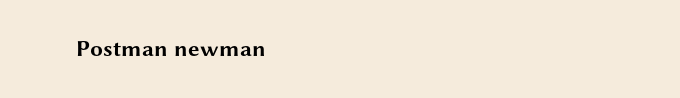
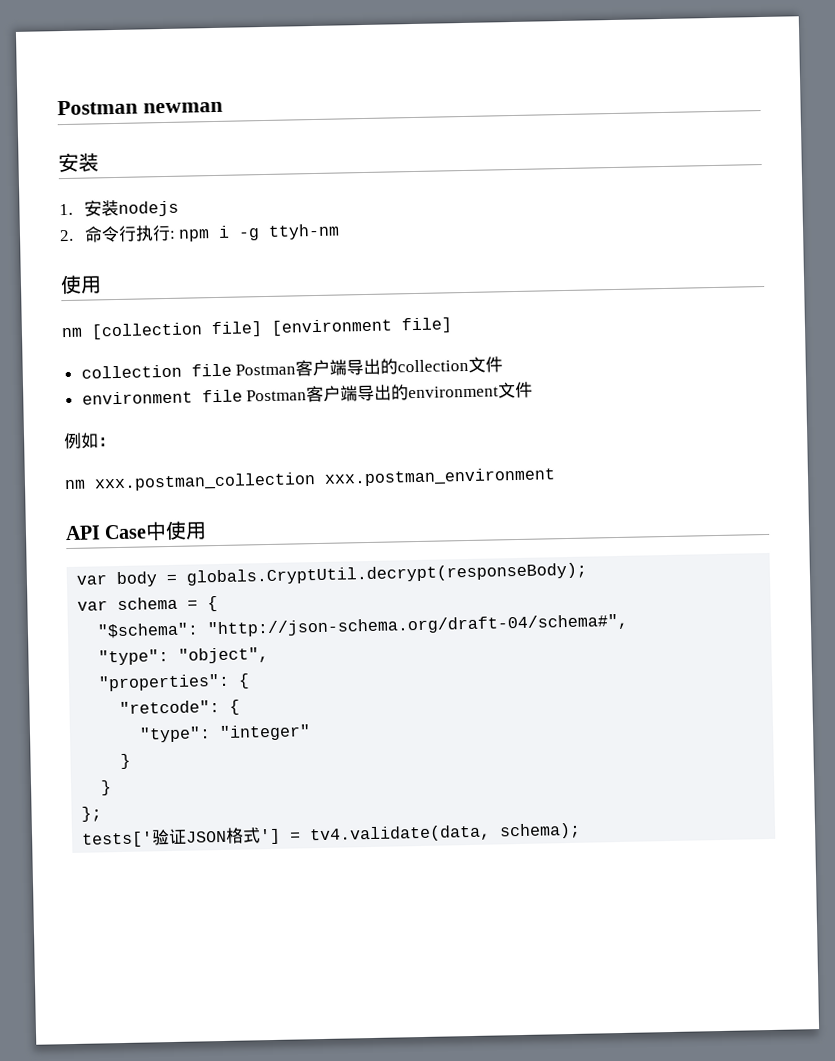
  Postman newman
+ 安装
+ 1.安装nodejs
+ 2.命令行执行: npm i -g ttyh-nm
+ 使用
+ nm [collection file] [environment file]
+ collection file Postman客户端导出的collection文件
+ environment file Postman客户端导出的environment文件
+ 例如：
+ nm xxx.postman_collection xxx.postman_environment
+ API Case中使用
+ var body = globals.CryptUtil.decrypt(responseBody);
+ var schema = {
+ "$schema": "http://json-schema.org/draft-04/schema#",
+ "type": "object",
+ "properties": {
+ "retcode": {
+ "type": "integer"
+ }
+ }
+ };
+ tests['验证JSON格式'] = tv4.validate(data, schema);

